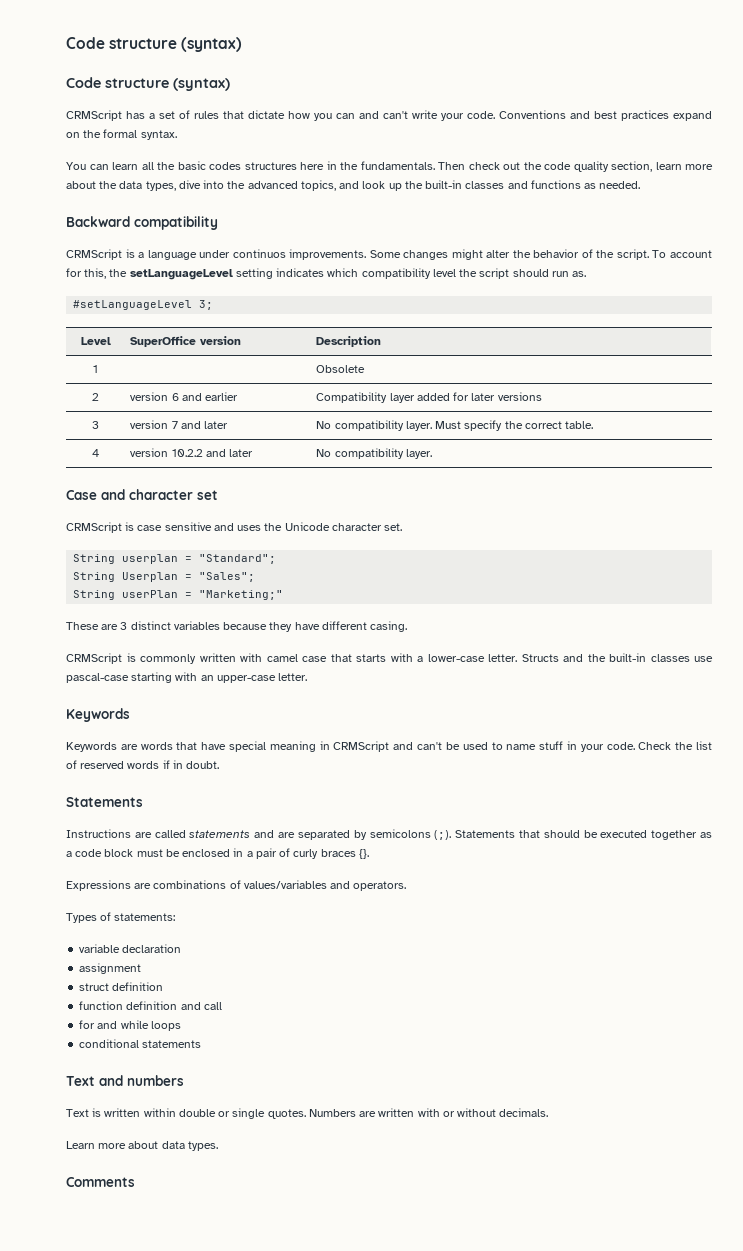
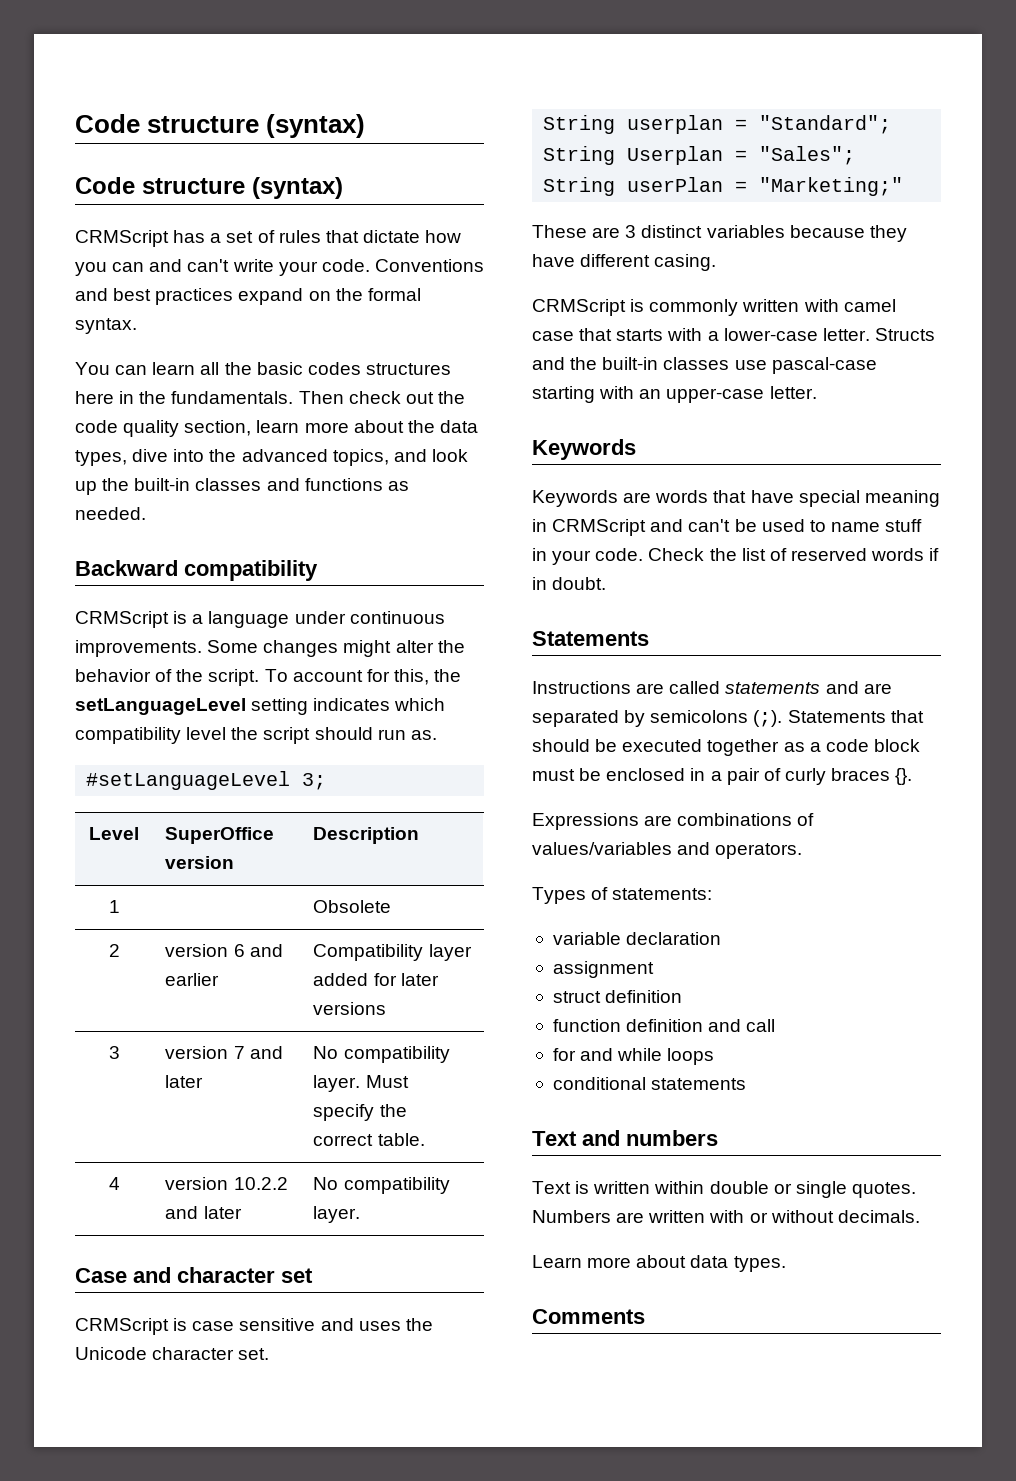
- CRMScript is a language under continuos improvements.
+ CRMScript is a language under continuous improvements.

